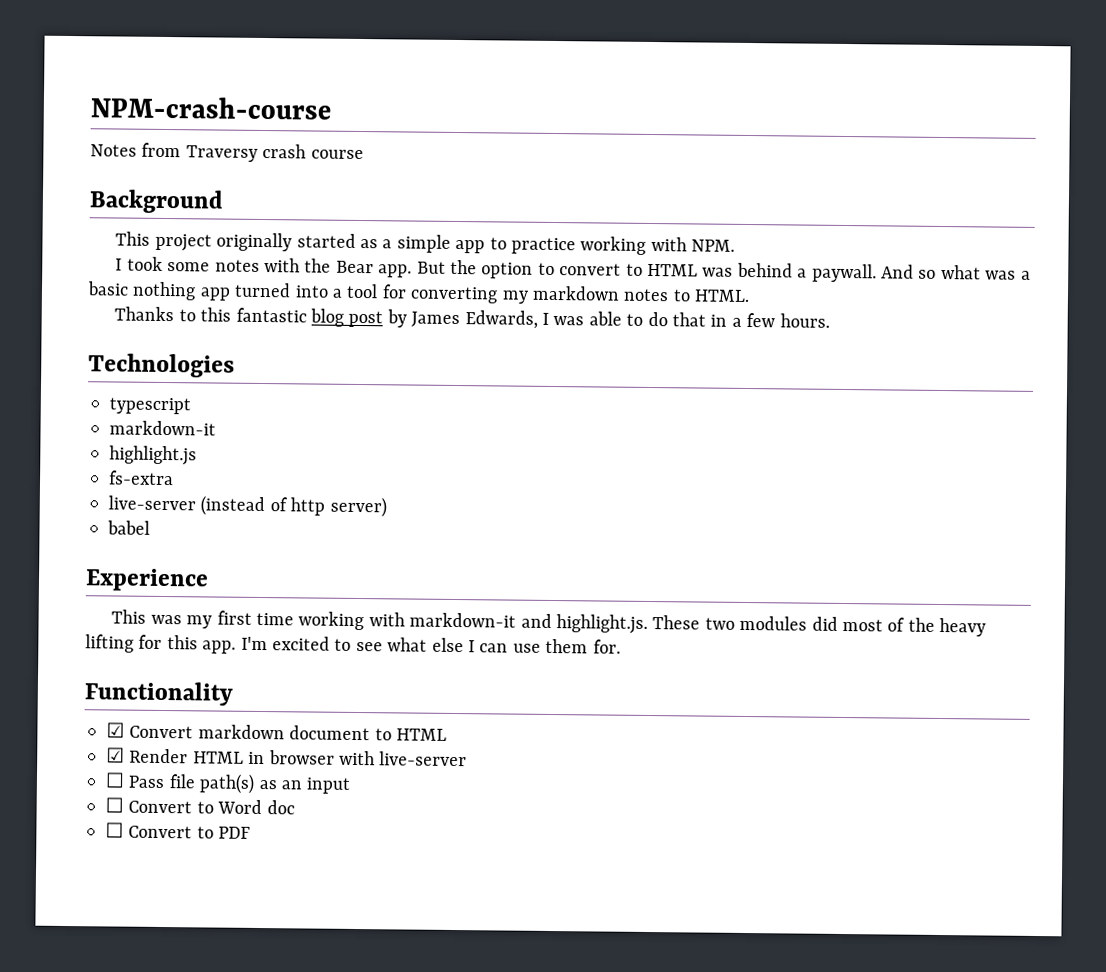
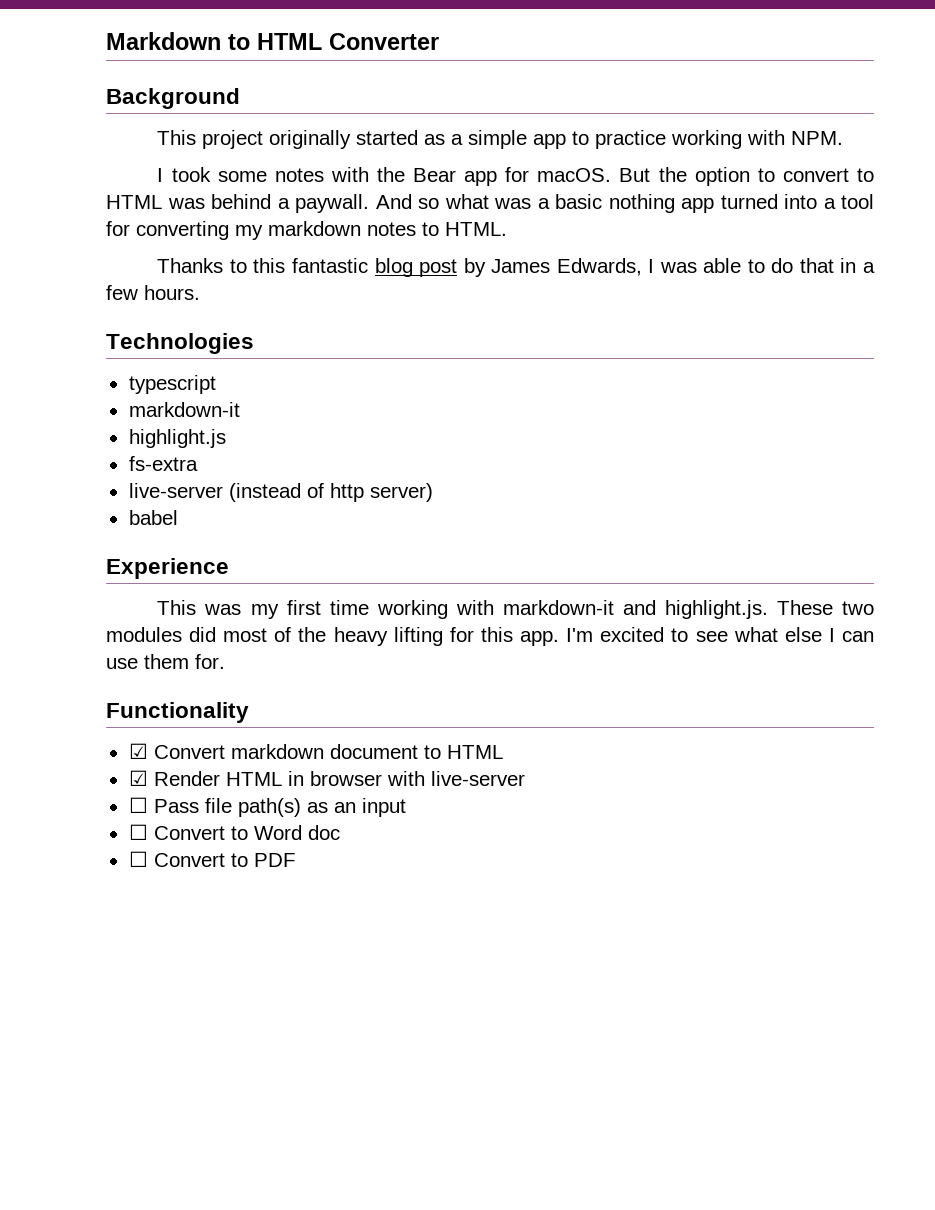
- NPM-crash-course
- Notes from Traversy crash course
+ Markdown to HTML Converter
- I took some notes with the Bear app.
+ I took some notes with the Bear app for macOS.

